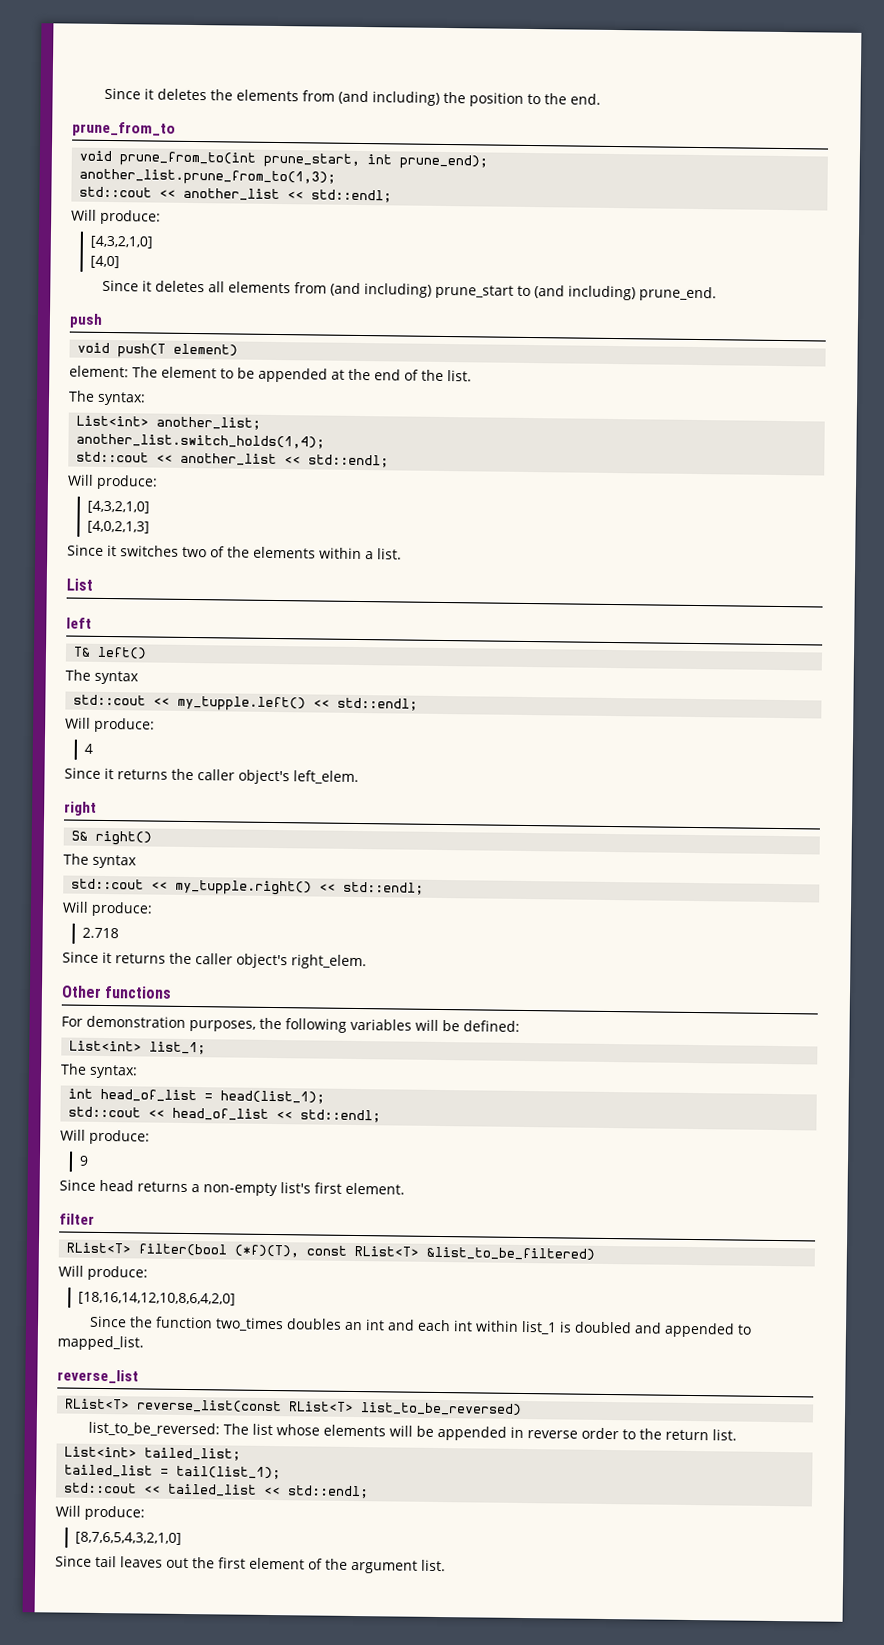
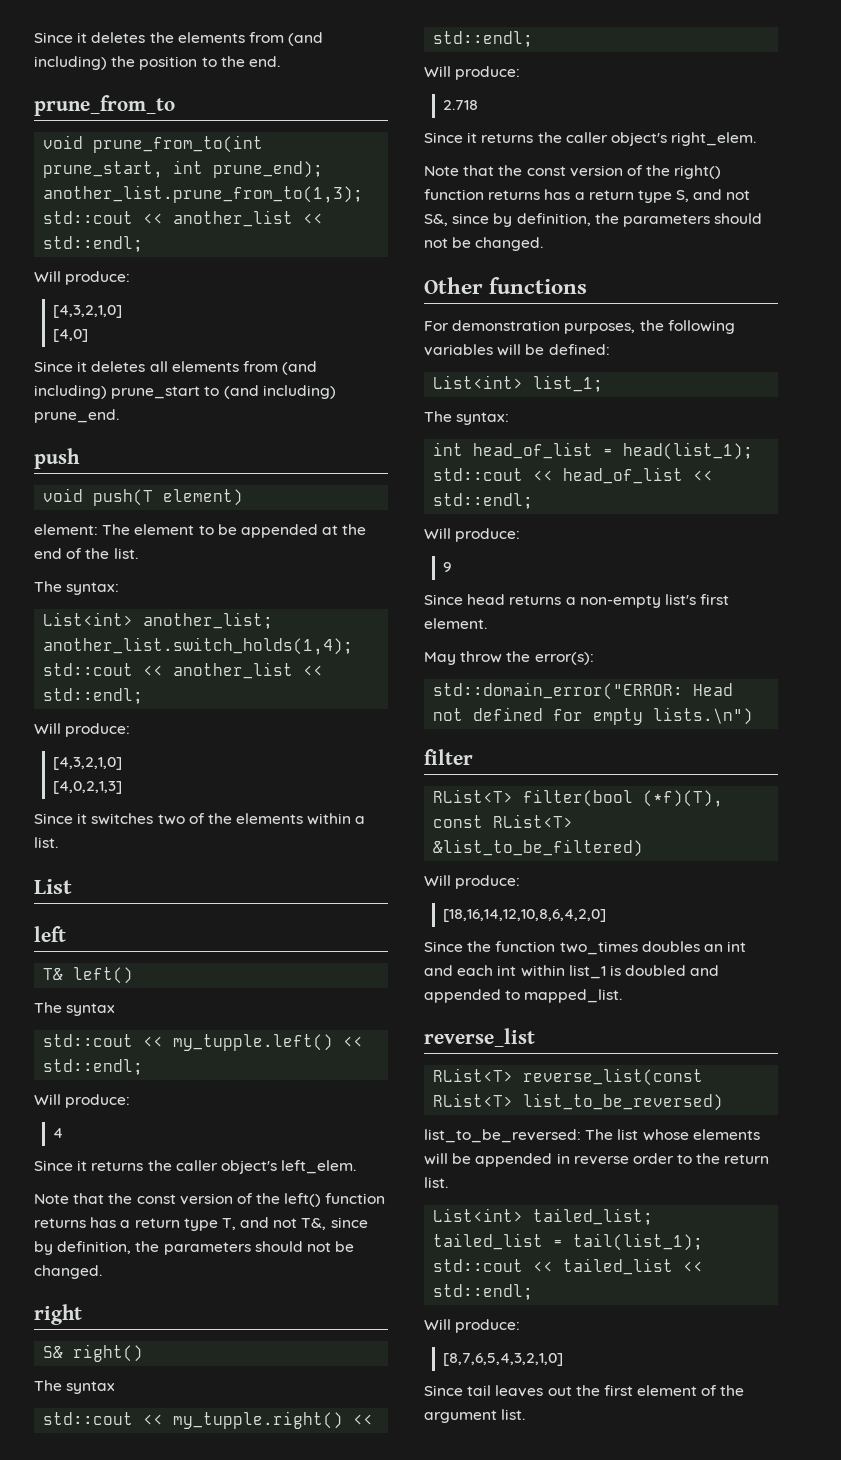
+ Note that the const version of the left() function returns has a return type T, and not T&, since by definition, the parameters should not be changed.
+ Note that the const version of the right() function returns has a return type S, and not S&, since by definition, the parameters should not be changed.
+ May throw the error(s):
+ std::domain_error("ERROR: Head not defined for empty lists.\n")

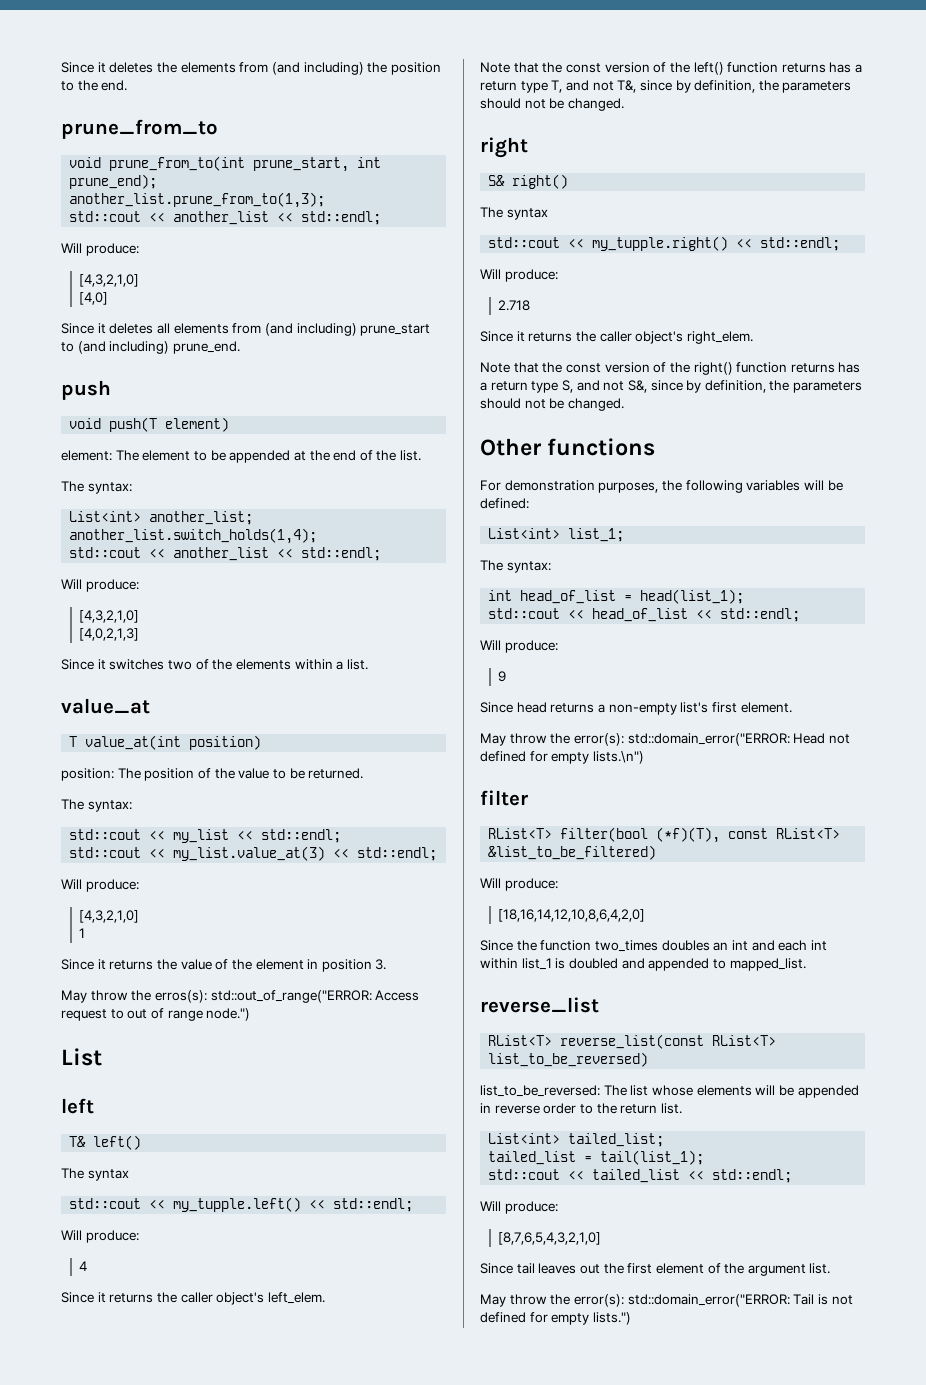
+ value_at
+ T value_at(int position)
+ position: The position of the value to be returned.
+ The syntax:
+ std::cout << my_list << std::endl;
+ std::cout << my_list.value_at(3) << std::endl;
+ Will produce:
+ [4,3,2,1,0]
+ 1
+ Since it returns the value of the element in position 3.
+ May throw the erros(s): std::out_of_range("ERROR: Access request to out of range node.")
- May throw the error(s):
- std::domain_error("ERROR: Head not defined for empty lists.\n")
+ May throw the error(s): std::domain_error("ERROR: Head not defined for empty lists.\n")
+ May throw the error(s): std::domain_error("ERROR: Tail is not defined for empty lists.")

